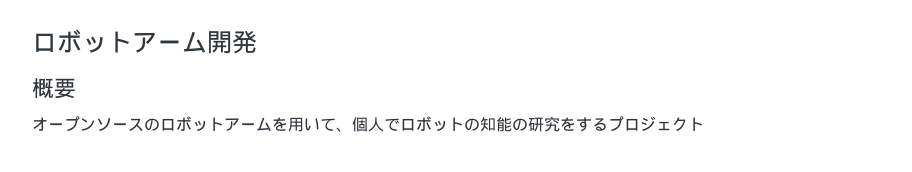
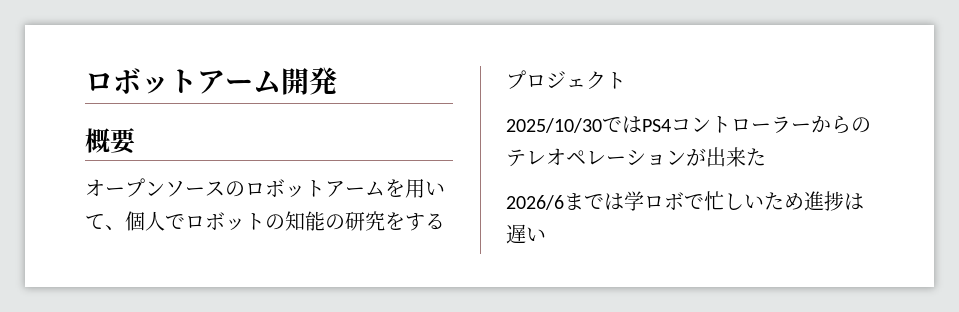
+ 2025/10/30ではPS4コントローラーからのテレオペレーションが出来た
+ 2026/6までは学ロボで忙しいため進捗は遅い

